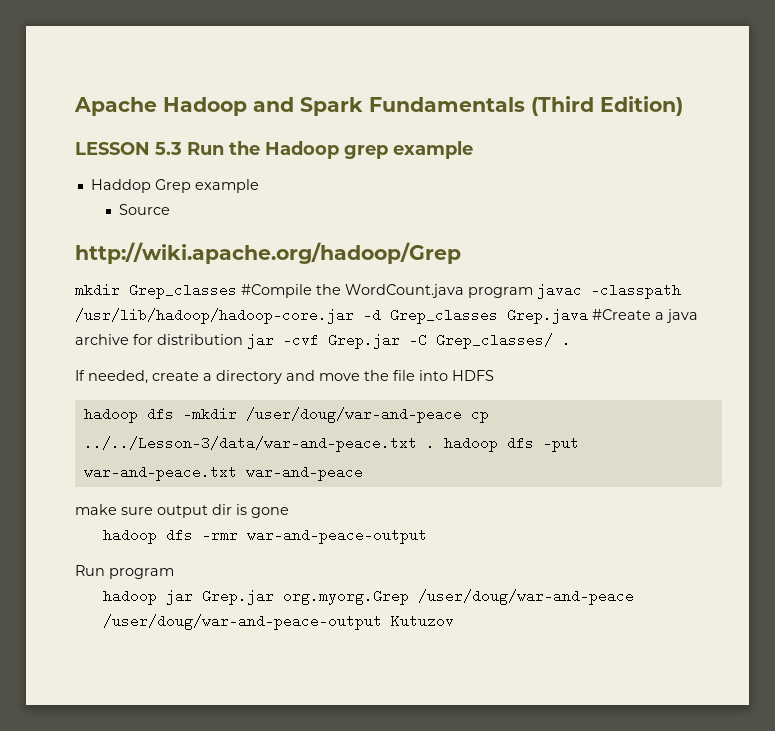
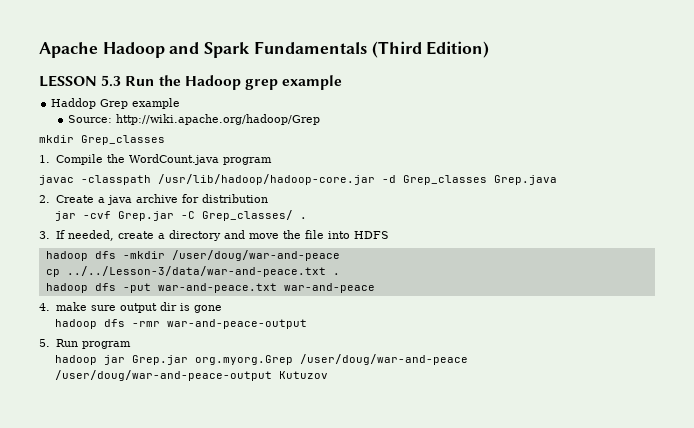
- Source
- http://wiki.apache.org/hadoop/Grep
+ Source: http://wiki.apache.org/hadoop/Grep
- mkdir Grep_classes #Compile the WordCount.java program javac -classpath /usr/lib/hadoop/hadoop-core.jar -d Grep_classes Grep.java #Create a java archive for distribution jar -cvf Grep.jar -C Grep_classes/ .
+ mkdir Grep_classes
+ 1. Compile the WordCount.java program
+ javac -classpath /usr/lib/hadoop/hadoop-core.jar -d Grep_classes Grep.java
+ 2. Create a java archive for distribution
+ jar -cvf Grep.jar -C Grep_classes/ .
- If needed, create a directory and move the file into HDFS
+ 3. If needed, create a directory and move the file into HDFS
- hadoop dfs -mkdir /user/doug/war-and-peace cp ../../Lesson-3/data/war-and-peace.txt . hadoop dfs -put war-and-peace.txt war-and-peace
+ hadoop dfs -mkdir /user/doug/war-and-peace
+ cp ../../Lesson-3/data/war-and-peace.txt .
+ hadoop dfs -put war-and-peace.txt war-and-peace
- make sure output dir is gone
+ 4. make sure output dir is gone
- Run program
+ 5. Run program

